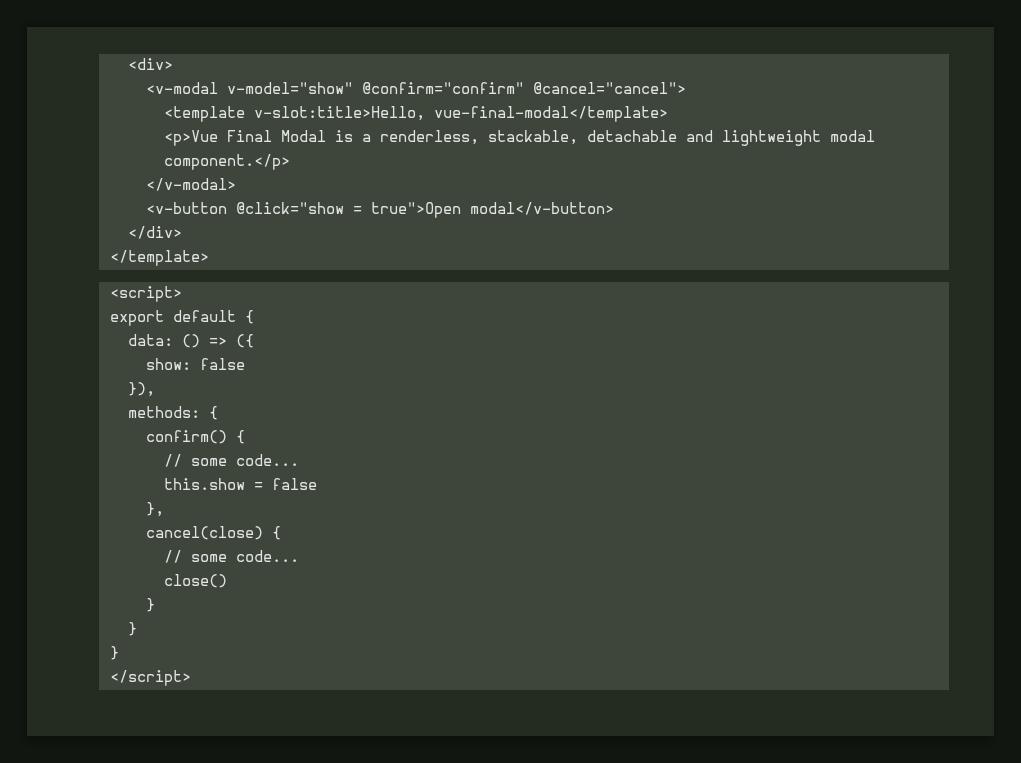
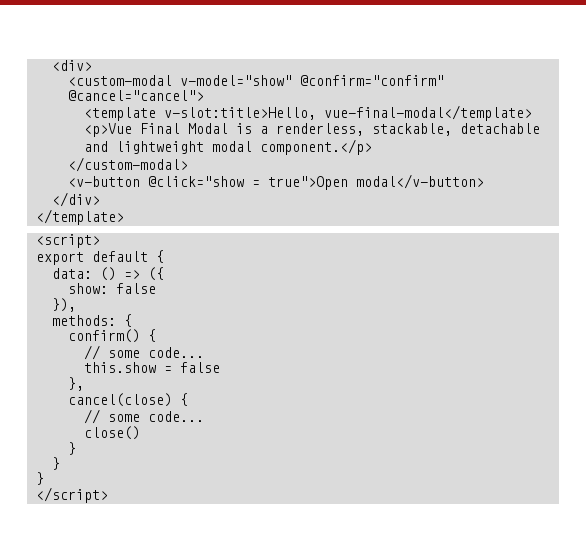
- <v-modal v-model="show" @confirm="confirm" @cancel="cancel">
+ <custom-modal v-model="show" @confirm="confirm" @cancel="cancel">
- </v-modal>
+ </custom-modal>

